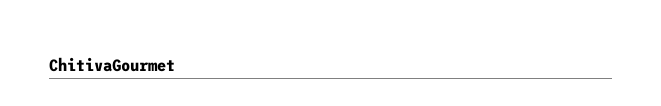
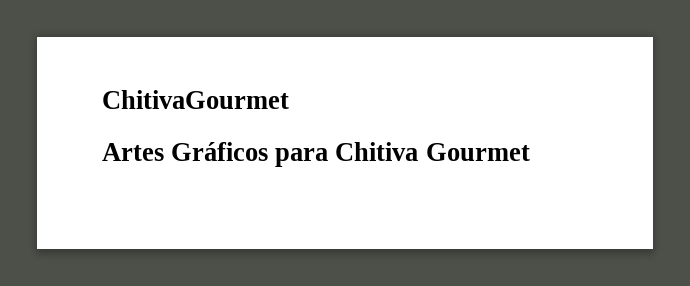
+ Artes Gráficos para Chitiva Gourmet

